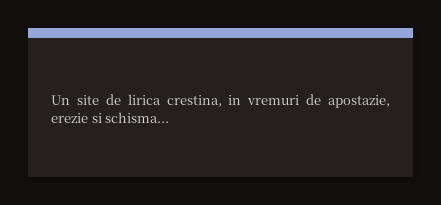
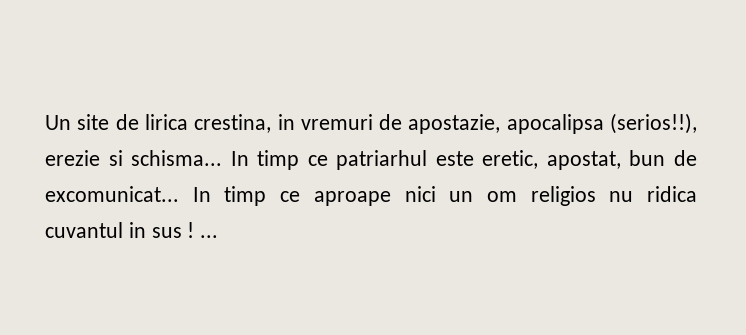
- Un site de lirica crestina, in vremuri de apostazie, erezie si schisma...
+ Un site de lirica crestina, in vremuri de apostazie, apocalipsa (serios!!), erezie si schisma...
+ In timp ce patriarhul este eretic, apostat, bun de excomunicat... In timp ce aproape nici un om religios nu ridica cuvantul in sus ! ...

